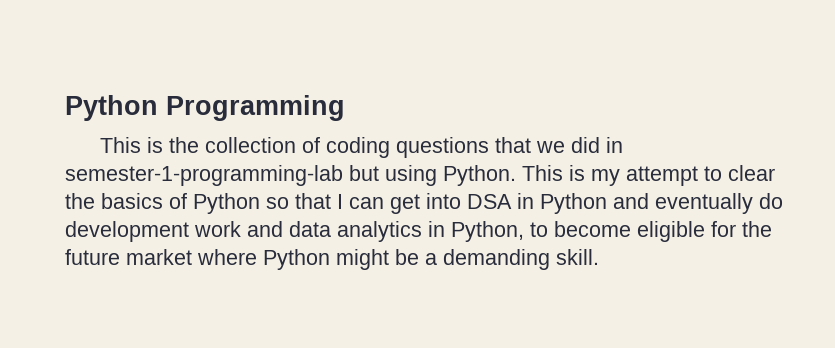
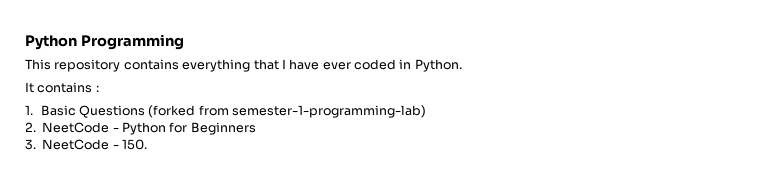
- This is the collection of coding questions that we did in semester-1-programming-lab but using Python. This is my attempt to clear the basics of Python so that I can get into DSA in Python and eventually do development work and data analytics in Python, to become eligible for the future market where Python might be a demanding skill.
+ This repository contains everything that I have ever coded in Python.
+ It contains :
+ 1. Basic Questions (forked from semester-1-programming-lab)
+ 2. NeetCode - Python for Beginners
+ 3. NeetCode - 150.

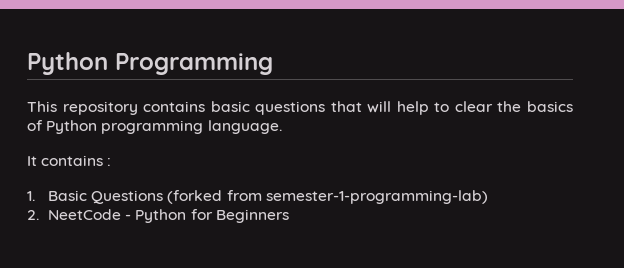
- This repository contains everything that I have ever coded in Python.
+ This repository contains basic questions that will help to clear the basics of Python programming language.
- 3. NeetCode - 150.

